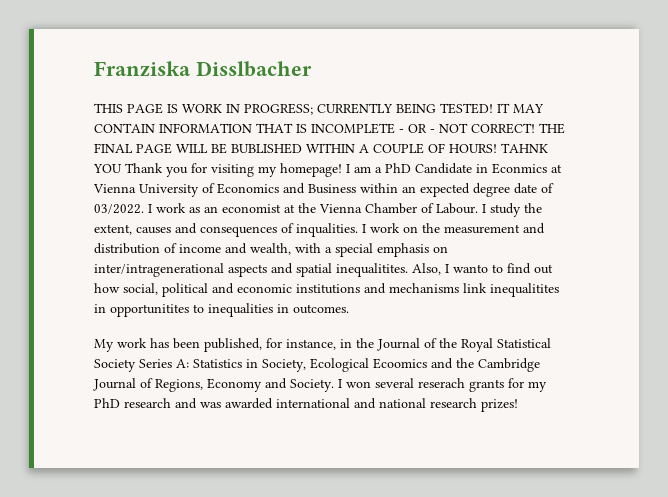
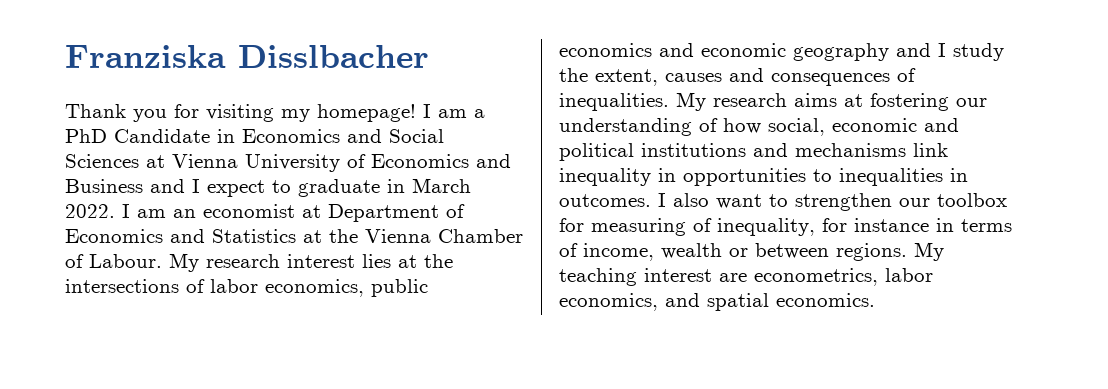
- THIS PAGE IS WORK IN PROGRESS; CURRENTLY BEING TESTED! IT MAY CONTAIN INFORMATION THAT IS INCOMPLETE - OR - NOT CORRECT! THE FINAL PAGE WILL BE BUBLISHED WITHIN A COUPLE OF HOURS! TAHNK YOU Thank you for visiting my homepage!
+ Thank you for visiting my homepage!
- I am a PhD Candidate in Econmics at Vienna University of Economics and Business within an expected degree date of 03/2022. I work as an economist at the Vienna Chamber of Labour.
+ I am a PhD Candidate in Economics and Social Sciences at Vienna University of Economics and Business and I expect to graduate in March 2022. I am an economist at Department of Economics and Statistics at the Vienna Chamber of Labour.
- I study the extent, causes and consequences of inqualities. I work on the measurement and distribution of income and wealth, with a special emphasis on inter/intragenerational aspects and spatial inequalitites. Also, I wanto to find out how social, political and economic institutions and mechanisms link inequalitites in opportunitites to inequalities in outcomes.
- My work has been published, for instance, in the Journal of the Royal Statistical Society Series A: Statistics in Society, Ecological Ecoomics and the Cambridge Journal of Regions, Economy and Society. I won several reserach grants for my PhD research and was awarded international and national research prizes!
+ My research interest lies at the intersections of labor economics, public economics and economic geography and I study the extent, causes and consequences of inequalities. My research aims at fostering our understanding of how social, economic and political institutions and mechanisms link inequality in opportunities to inequalities in outcomes. I also want to strengthen our toolbox for measuring of inequality, for instance in terms of income, wealth or between regions. My teaching interest are econometrics, labor economics, and spatial economics.

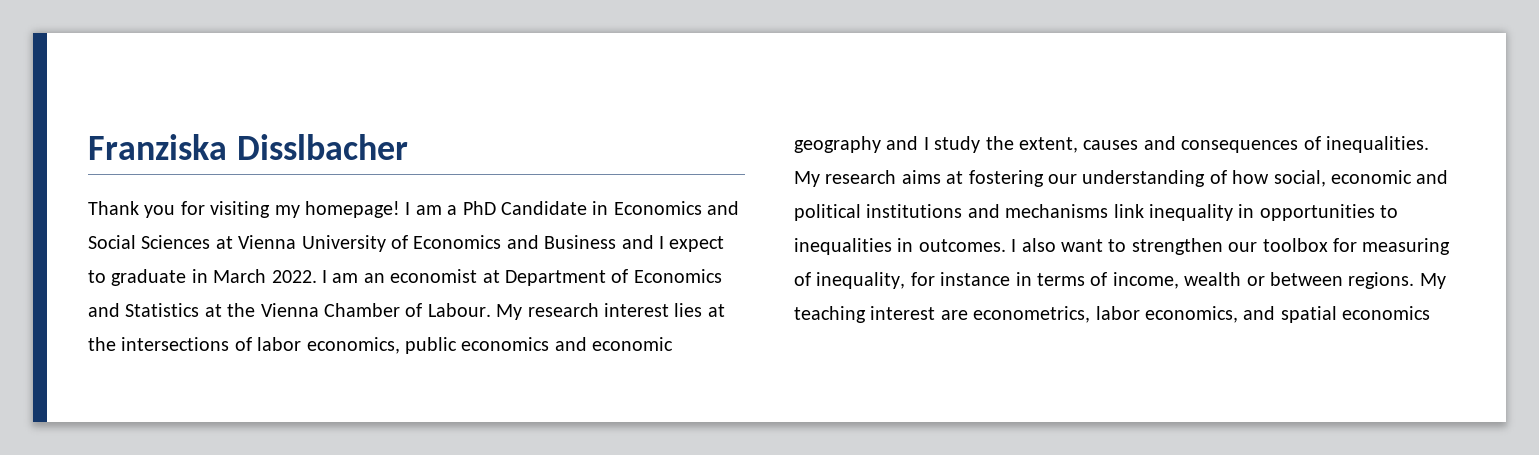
- My teaching interest are econometrics, labor economics, and spatial economics.
+ My teaching interest are econometrics, labor economics, and spatial economics

